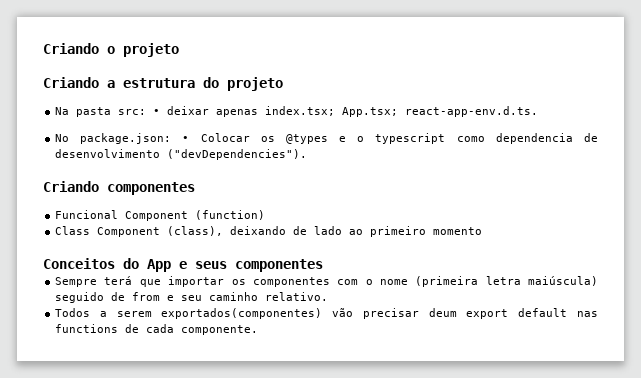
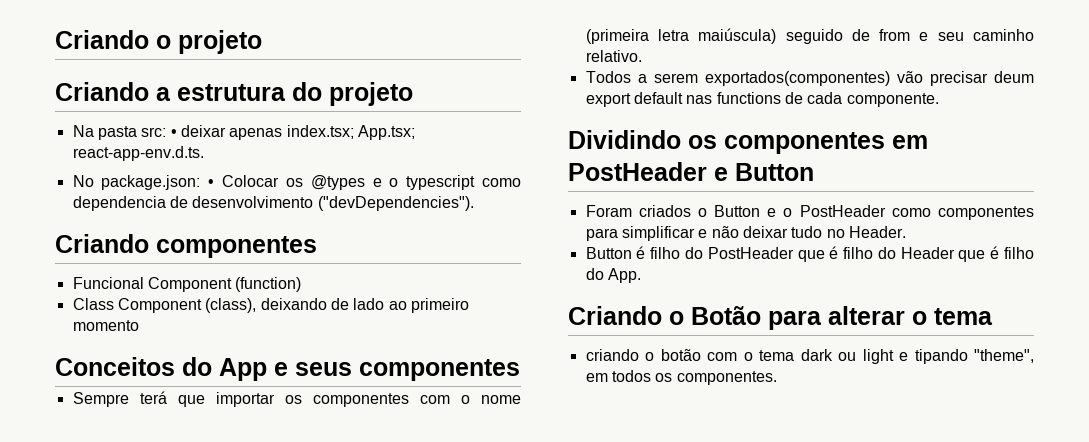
+ Dividindo os componentes em PostHeader e Button
+ Foram criados o Button e o PostHeader como componentes para simplificar e não deixar tudo no Header.
+ Button é filho do PostHeader que é filho do Header que é filho do App.
+ Criando o Botão para alterar o tema
+ criando o botão com o tema dark ou light e tipando "theme", em todos os componentes.

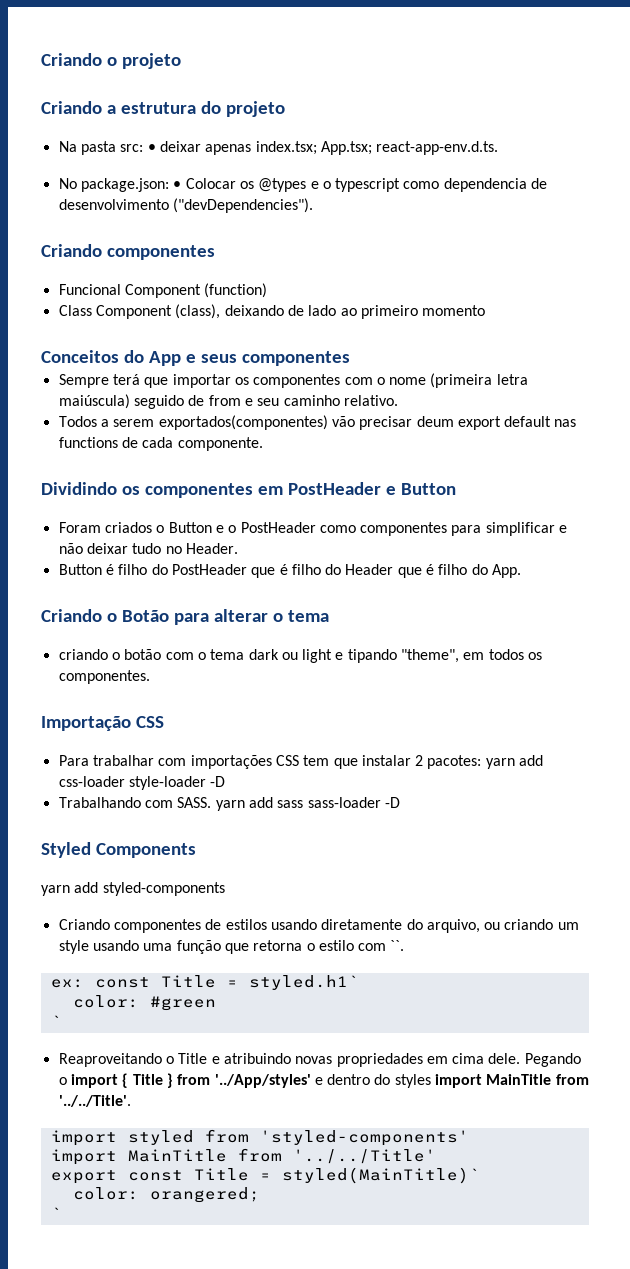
+ Importação CSS
+ Para trabalhar com importações CSS tem que instalar 2 pacotes: yarn add css-loader style-loader -D
+ Trabalhando com SASS. yarn add sass sass-loader -D
+ Styled Components
+ yarn add styled-components
+ Criando componentes de estilos usando diretamente do arquivo, ou criando um style usando uma função que retorna o estilo com ``.
+ ex: const Title = styled.h1`
+ color: #green
+ `
+ Reaproveitando o Title e atribuindo novas propriedades em cima dele. Pegando o import { Title } from '../App/styles' e dentro do styles import MainTitle from '../../Title'.
+ import styled from 'styled-components'
+ import MainTitle from '../../Title'
+ export const Title = styled(MainTitle)`
+ color: orangered;
+ `

